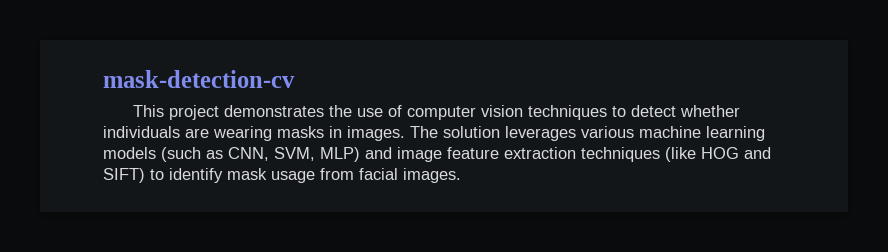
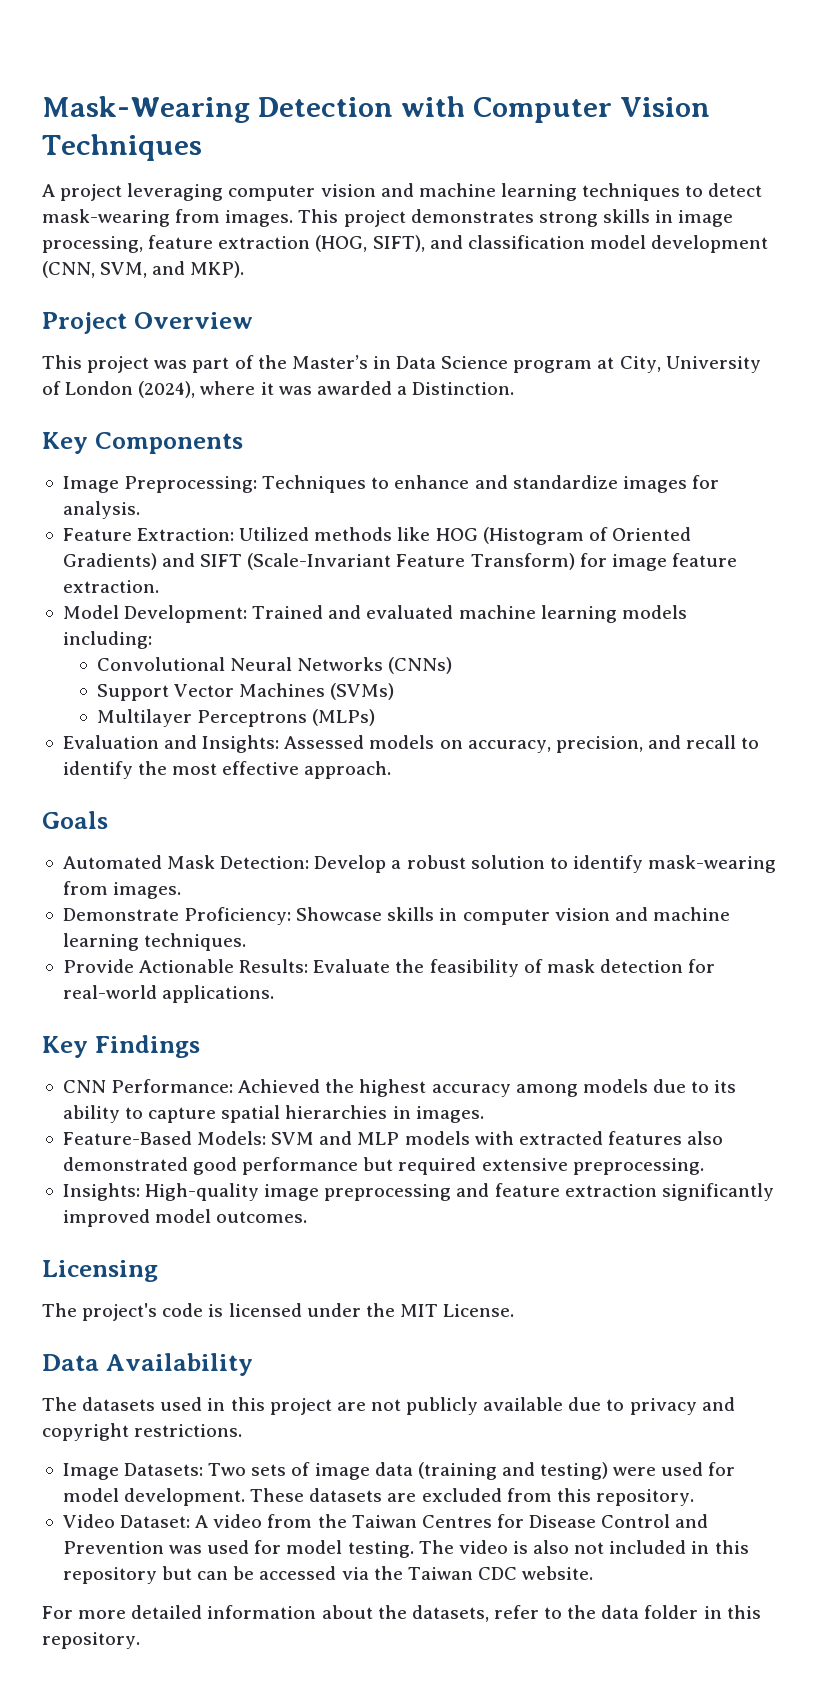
- mask-detection-cv
- This project demonstrates the use of computer vision techniques to detect whether individuals are wearing masks in images. The solution leverages various machine learning models (such as CNN, SVM, MLP) and image feature extraction techniques (like HOG and SIFT) to identify mask usage from facial images.
+ Mask-Wearing Detection with Computer Vision Techniques
+ A project leveraging computer vision and machine learning techniques to detect mask-wearing from images. This project demonstrates strong skills in image processing, feature extraction (HOG, SIFT), and classification model development (CNN, SVM, and MKP).
+ Project Overview
+ This project was part of the Master’s in Data Science program at City, University of London (2024), where it was awarded a Distinction.
+ Key Components
+ Image Preprocessing: Techniques to enhance and standardize images for analysis.
+ Feature Extraction: Utilized methods like HOG (Histogram of Oriented Gradients) and SIFT (Scale-Invariant Feature Transform) for image feature extraction.
+ Model Development: Trained and evaluated machine learning models including:
+ Convolutional Neural Networks (CNNs)
+ Support Vector Machines (SVMs)
+ Multilayer Perceptrons (MLPs)
+ Evaluation and Insights: Assessed models on accuracy, precision, and recall to identify the most effective approach.
+ Goals
+ Automated Mask Detection: Develop a robust solution to identify mask-wearing from images.
+ Demonstrate Proficiency: Showcase skills in computer vision and machine learning techniques.
+ Provide Actionable Results: Evaluate the feasibility of mask detection for real-world applications.
+ Key Findings
+ CNN Performance: Achieved the highest accuracy among models due to its ability to capture spatial hierarchies in images.
+ Feature-Based Models: SVM and MLP models with extracted features also demonstrated good performance but required extensive preprocessing.
+ Insights: High-quality image preprocessing and feature extraction significantly improved model outcomes.
+ Licensing
+ The project's code is licensed under the MIT License.
+ Data Availability
+ The datasets used in this project are not publicly available due to privacy and copyright restrictions.
+ Image Datasets: Two sets of image data (training and testing) were used for model development. These datasets are excluded from this repository.
+ Video Dataset: A video from the Taiwan Centres for Disease Control and Prevention was used for model testing. The video is also not included in this repository but can be accessed via the Taiwan CDC website.
+ For more detailed information about the datasets, refer to the data folder in this repository.

